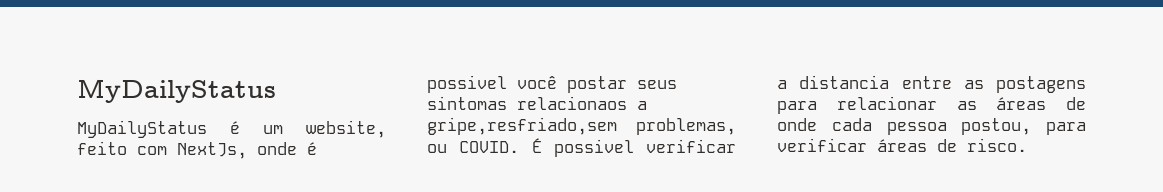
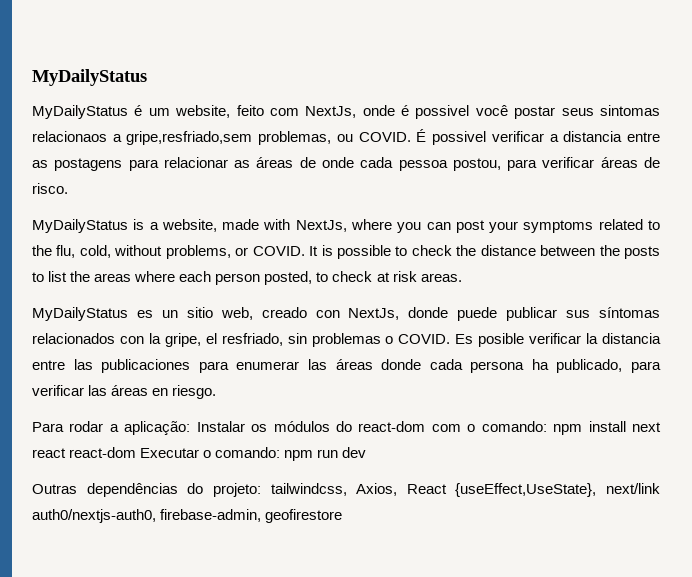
+ MyDailyStatus is a website, made with NextJs, where you can post your symptoms related to the flu, cold, without problems, or COVID. It is possible to check the distance between the posts to list the areas where each person posted, to check at risk areas.
+ MyDailyStatus es un sitio web, creado con NextJs, donde puede publicar sus síntomas relacionados con la gripe, el resfriado, sin problemas o COVID. Es posible verificar la distancia entre las publicaciones para enumerar las áreas donde cada persona ha publicado, para verificar las áreas en riesgo.
+ Para rodar a aplicação: Instalar os módulos do react-dom com o comando: npm install next react react-dom Executar o comando: npm run dev
+ Outras dependências do projeto: tailwindcss, Axios, React {useEffect,UseState}, next/link auth0/nextjs-auth0, firebase-admin, geofirestore

